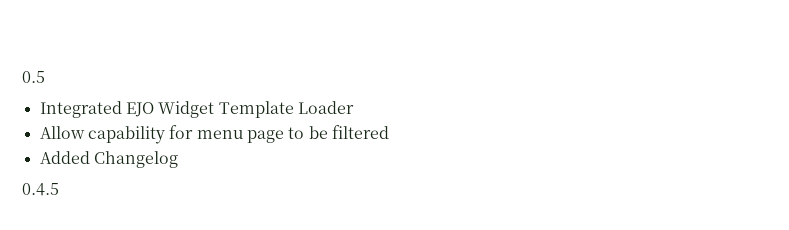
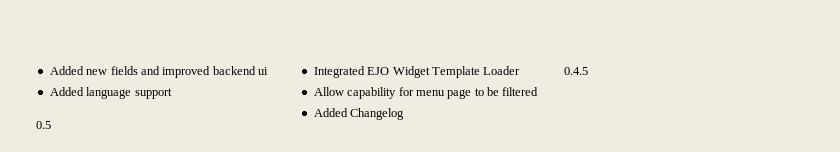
+ Added new fields and improved backend ui
+ Added language support

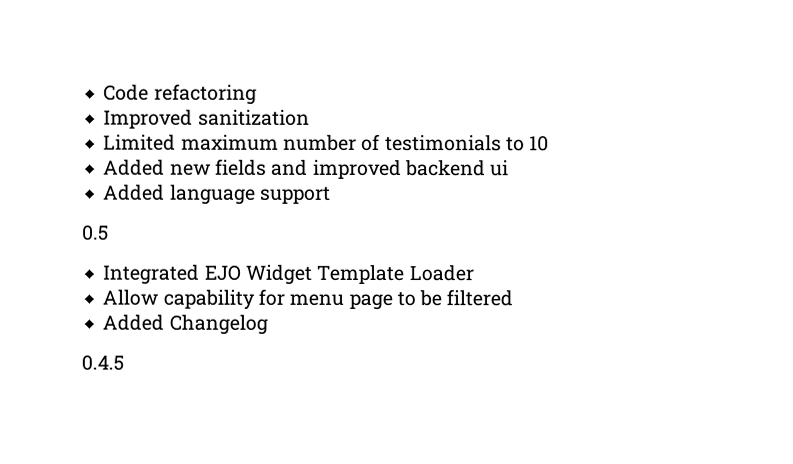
+ Code refactoring
+ Improved sanitization
+ Limited maximum number of testimonials to 10

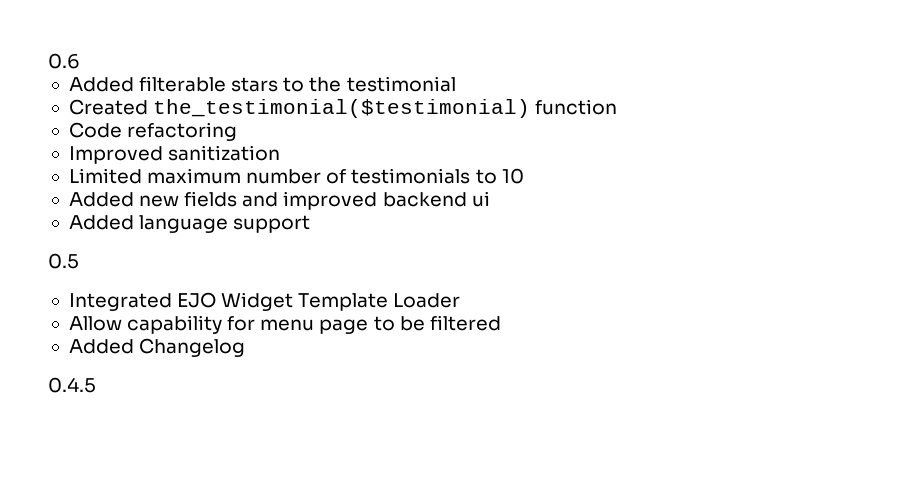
+ 0.6
+ Added filterable stars to the testimonial
+ Created the_testimonial($testimonial) function

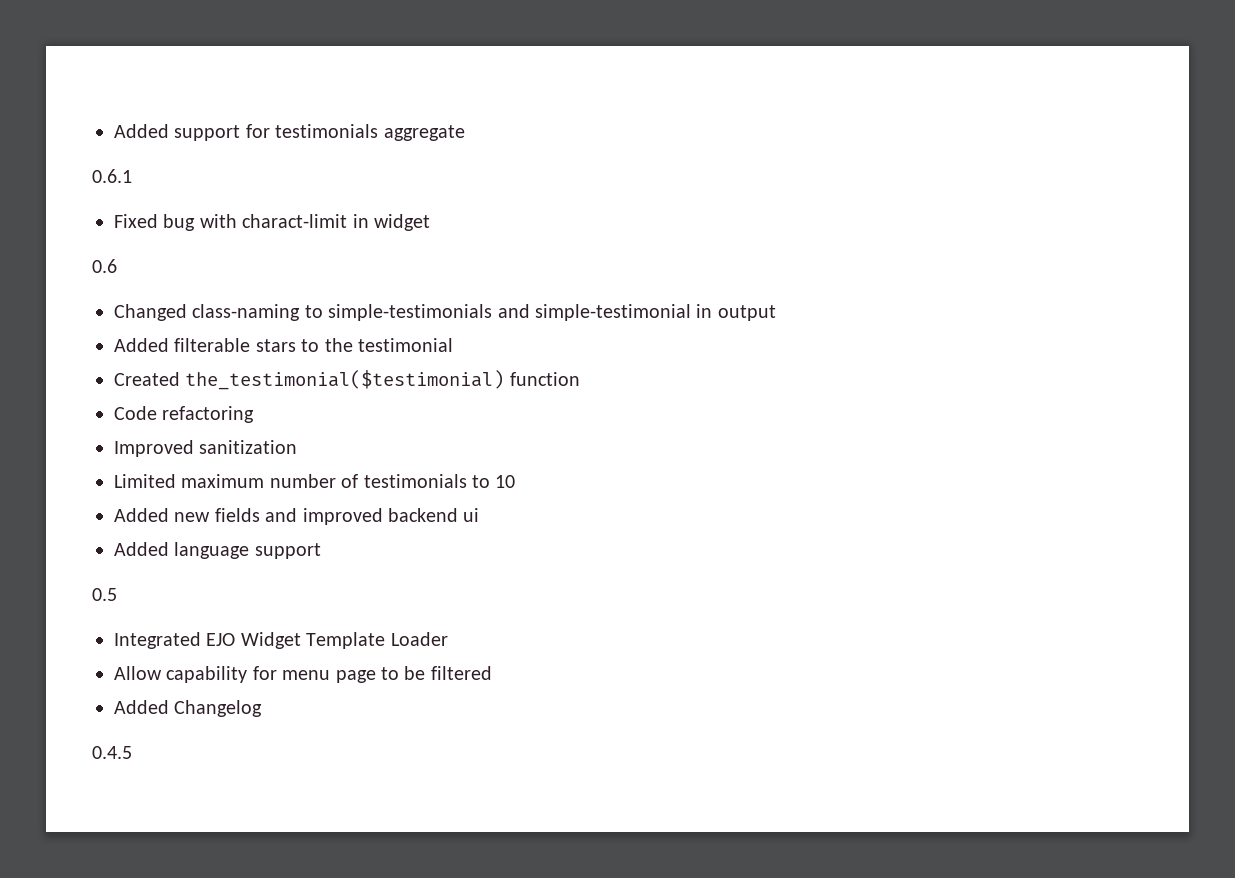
+ Added support for testimonials aggregate
+ 0.6.1
+ Fixed bug with charact-limit in widget
  0.6
+ Changed class-naming to simple-testimonials and simple-testimonial in output

